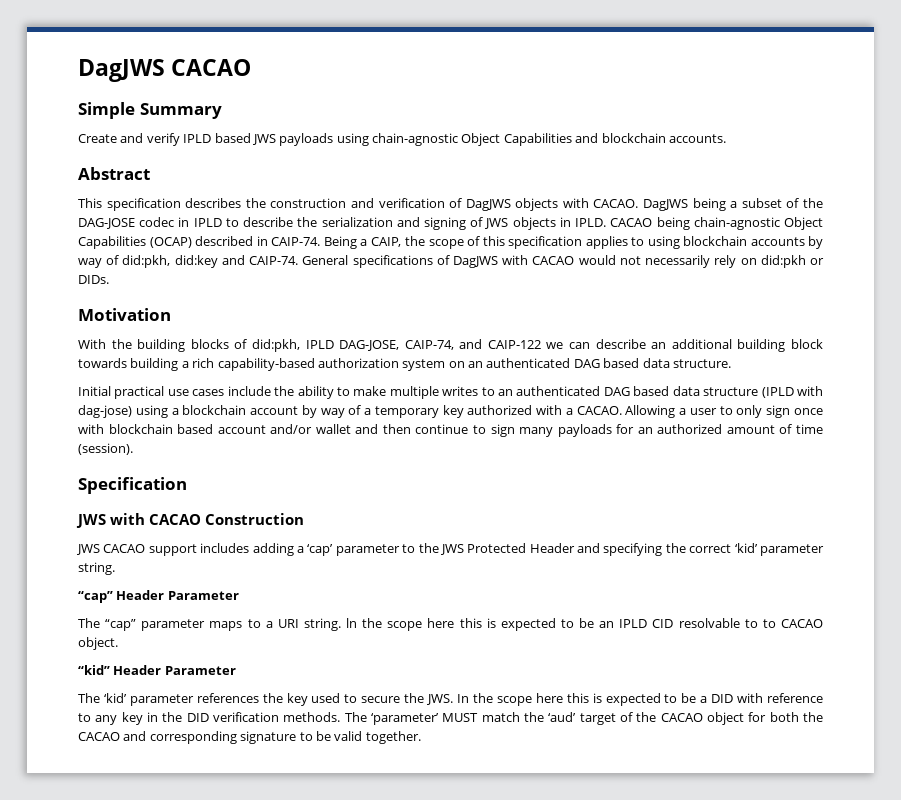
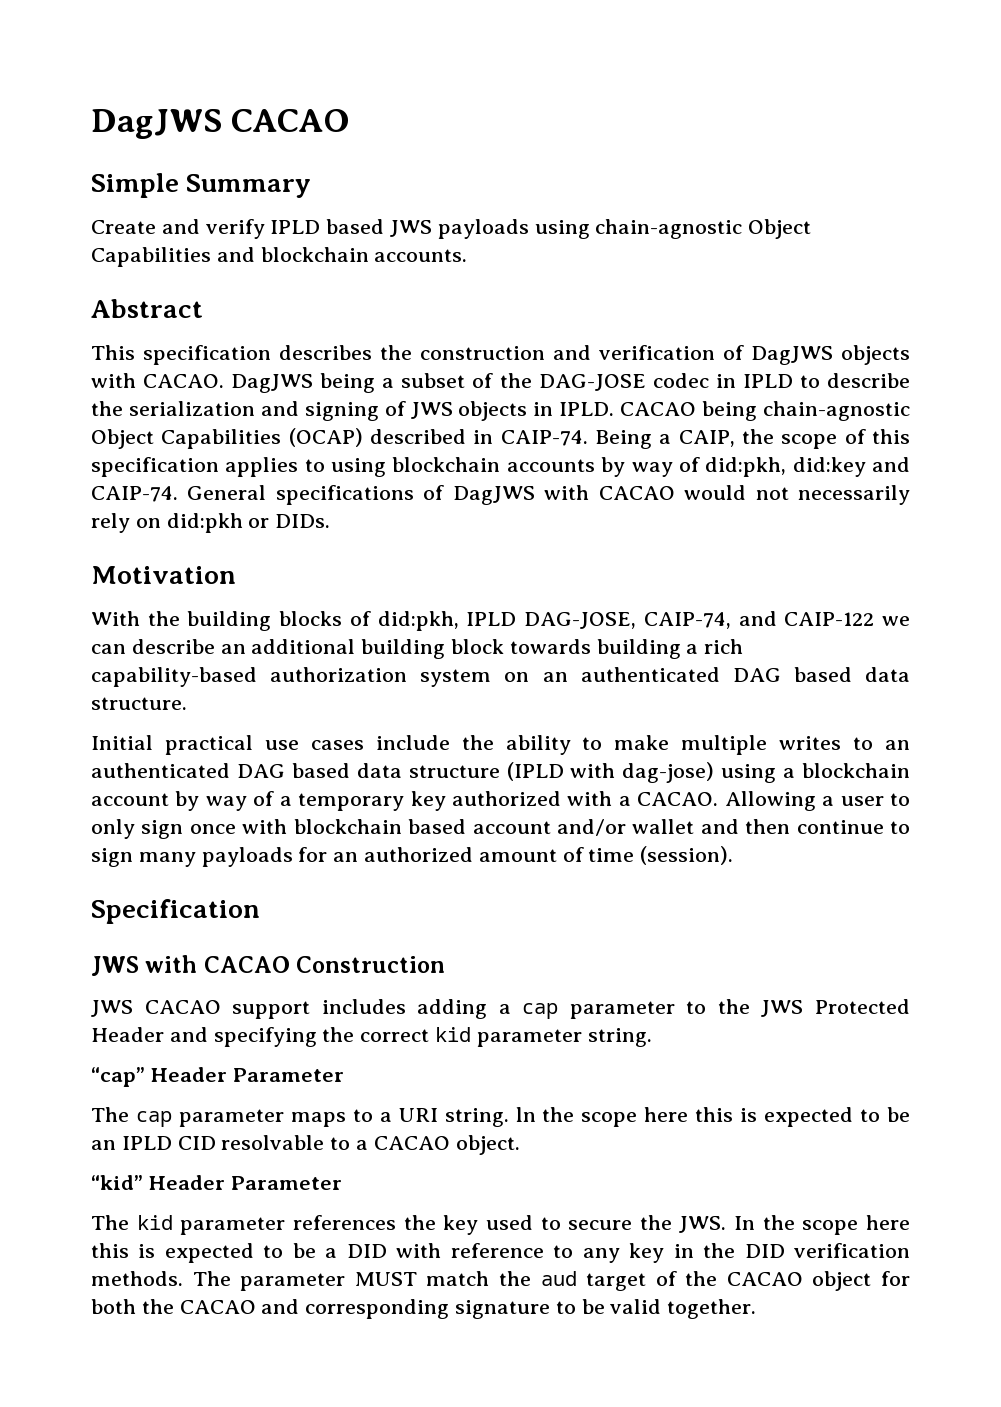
- JWS CACAO support includes adding a ‘cap’ parameter to the JWS Protected Header and specifying the correct ‘kid’ parameter string.
+ JWS CACAO support includes adding a cap parameter to the JWS Protected Header and specifying the correct kid parameter string.
- The “cap” parameter maps to a URI string. ln the scope here this is expected to be an IPLD CID resolvable to to CACAO object.
+ The cap parameter maps to a URI string. ln the scope here this is expected to be an IPLD CID resolvable to a CACAO object.
- The ‘kid’ parameter references the key used to secure the JWS. In the scope here this is expected to be a DID with reference to any key in the DID verification methods.
+ The kid parameter references the key used to secure the JWS. In the scope here this is expected to be a DID with reference to any key in the DID verification methods.
- The ‘parameter’ MUST match the ‘aud’ target of the CACAO object for both the CACAO and corresponding signature to be valid together.
+ The parameter MUST match the aud target of the CACAO object for both the CACAO and corresponding signature to be valid together.

